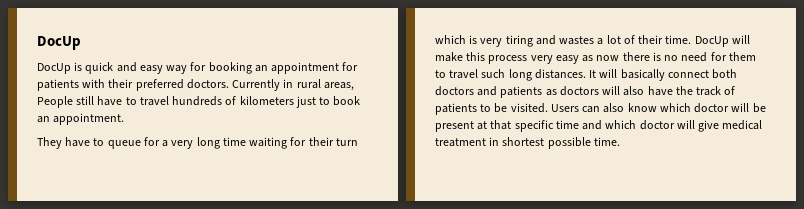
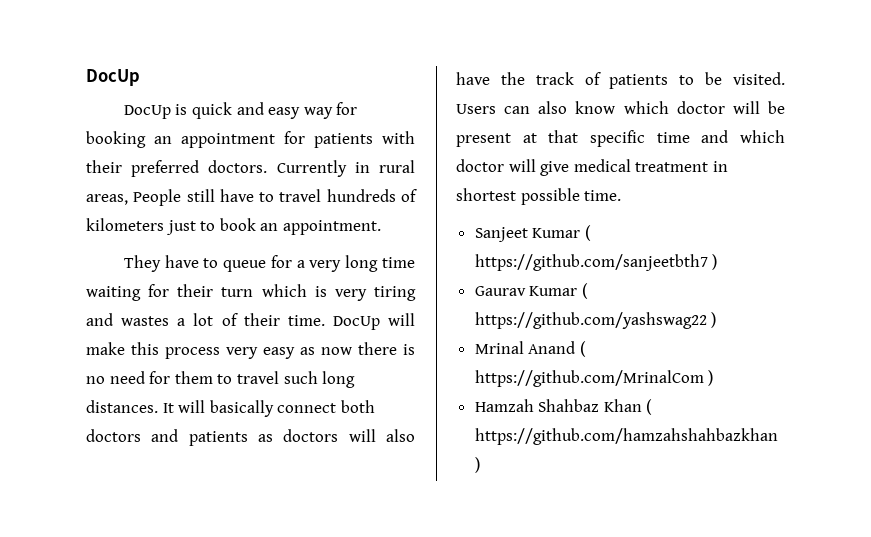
+ Sanjeet Kumar ( https://github.com/sanjeetbth7 )
+ Gaurav Kumar ( https://github.com/yashswag22 )
+ Mrinal Anand ( https://github.com/MrinalCom )
+ Hamzah Shahbaz Khan ( https://github.com/hamzahshahbazkhan )

